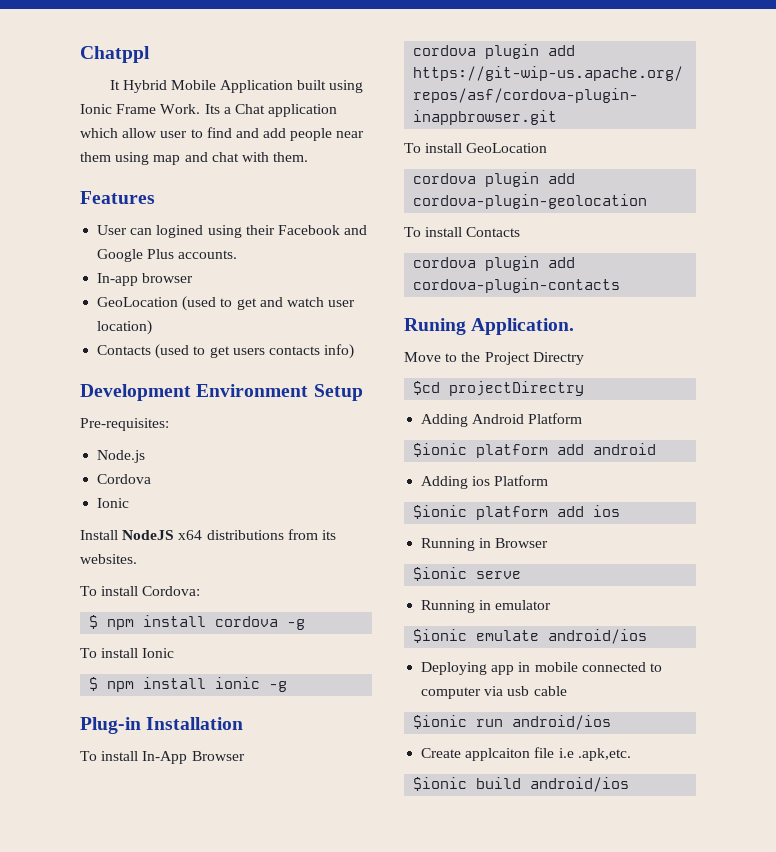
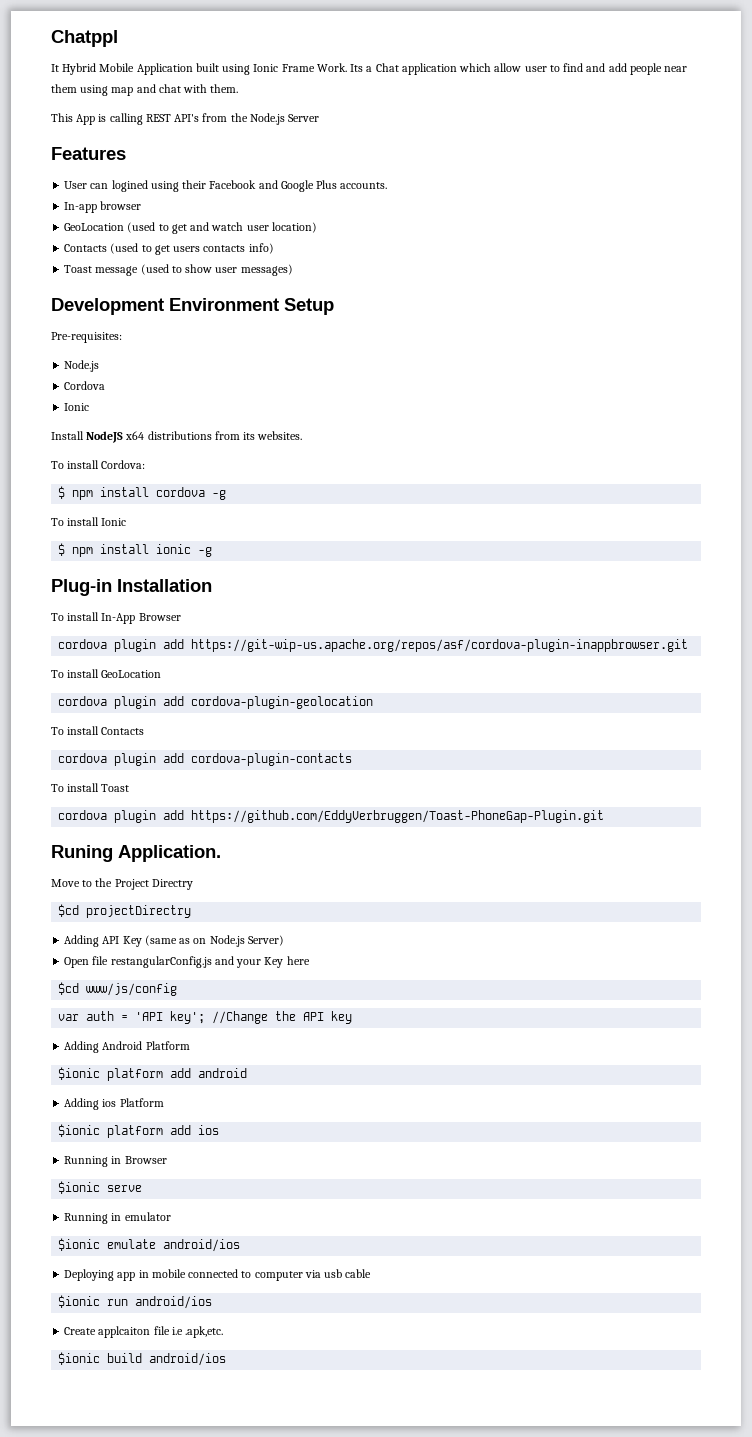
+ This App is calling REST API's from the Node.js Server
+ Toast message (used to show user messages)
+ To install Toast
+ cordova plugin add https://github.com/EddyVerbruggen/Toast-PhoneGap-Plugin.git
+ Adding API Key (same as on Node.js Server)
+ Open file restangularConfig.js and your Key here
+ $cd www/js/config
+ var auth = 'API key'; //Change the API key

